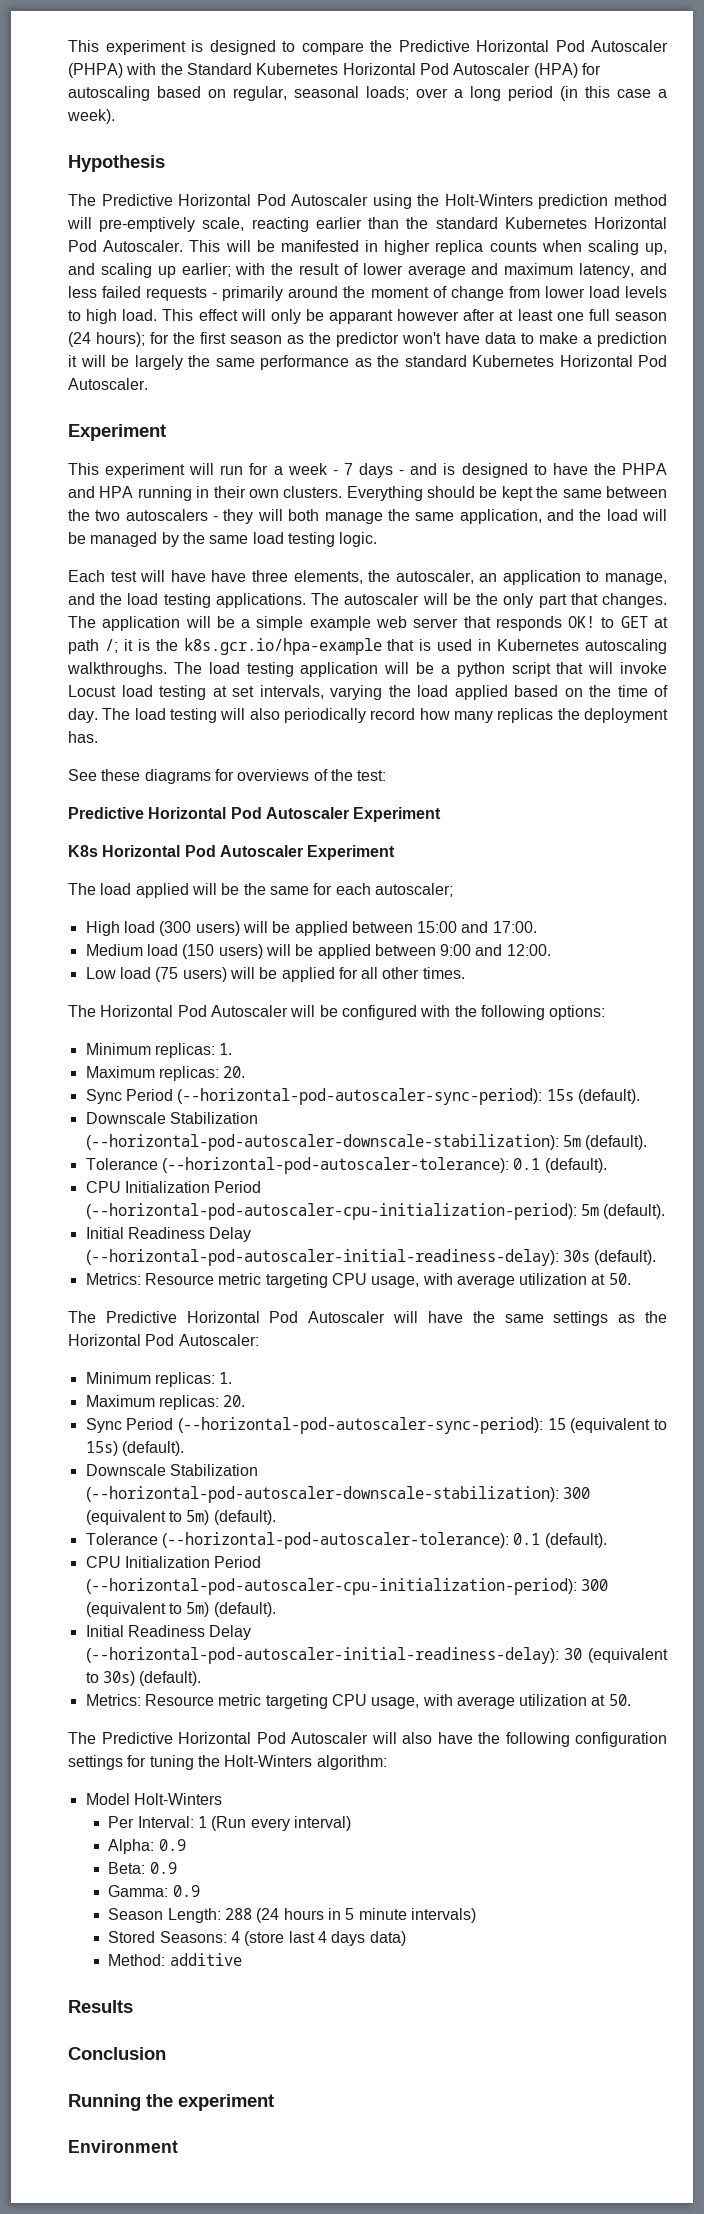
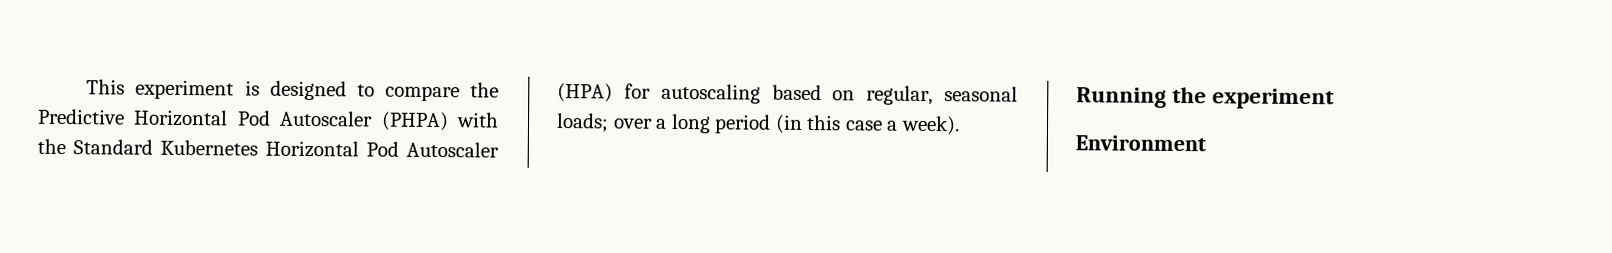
- Hypothesis
- The Predictive Horizontal Pod Autoscaler using the Holt-Winters prediction method will pre-emptively scale, reacting earlier than the standard Kubernetes Horizontal Pod Autoscaler. This will be manifested in higher replica counts when scaling up, and scaling up earlier; with the result of lower average and maximum latency, and less failed requests - primarily around the moment of change from lower load levels to high load. This effect will only be apparant however after at least one full season (24 hours); for the first season as the predictor won't have data to make a prediction it will be largely the same performance as the standard Kubernetes Horizontal Pod Autoscaler.
- Experiment
- This experiment will run for a week - 7 days - and is designed to have the PHPA and HPA running in their own clusters. Everything should be kept the same between the two autoscalers - they will both manage the same application, and the load will be managed by the same load testing logic.
- Each test will have have three elements, the autoscaler, an application to manage, and the load testing applications. The autoscaler will be the only part that changes. The application will be a simple example web server that responds OK! to GET at path /; it is the k8s.gcr.io/hpa-example that is used in Kubernetes autoscaling walkthroughs. The load testing application will be a python script that will invoke Locust load testing at set intervals, varying the load applied based on the time of day. The load testing will also periodically record how many replicas the deployment has.
- See these diagrams for overviews of the test:
- Predictive Horizontal Pod Autoscaler Experiment
- K8s Horizontal Pod Autoscaler Experiment
- The load applied will be the same for each autoscaler;
- High load (300 users) will be applied between 15:00 and 17:00.
- Medium load (150 users) will be applied between 9:00 and 12:00.
- Low load (75 users) will be applied for all other times.
- The Horizontal Pod Autoscaler will be configured with the following options:
- Minimum replicas: 1.
- Maximum replicas: 20.
- Sync Period (--horizontal-pod-autoscaler-sync-period): 15s (default).
- Downscale Stabilization (--horizontal-pod-autoscaler-downscale-stabilization): 5m (default).
- Tolerance (--horizontal-pod-autoscaler-tolerance): 0.1 (default).
- CPU Initialization Period (--horizontal-pod-autoscaler-cpu-initialization-period): 5m (default).
- Initial Readiness Delay (--horizontal-pod-autoscaler-initial-readiness-delay): 30s (default).
- Metrics: Resource metric targeting CPU usage, with average utilization at 50.
- The Predictive Horizontal Pod Autoscaler will have the same settings as the Horizontal Pod Autoscaler:
- Minimum replicas: 1.
- Maximum replicas: 20.
- Sync Period (--horizontal-pod-autoscaler-sync-period): 15 (equivalent to 15s) (default).
- Downscale Stabilization (--horizontal-pod-autoscaler-downscale-stabilization): 300 (equivalent to 5m) (default).
- Tolerance (--horizontal-pod-autoscaler-tolerance): 0.1 (default).
- CPU Initialization Period (--horizontal-pod-autoscaler-cpu-initialization-period): 300 (equivalent to 5m) (default).
- Initial Readiness Delay (--horizontal-pod-autoscaler-initial-readiness-delay): 30 (equivalent to 30s) (default).
- Metrics: Resource metric targeting CPU usage, with average utilization at 50.
- The Predictive Horizontal Pod Autoscaler will also have the following configuration settings for tuning the Holt-Winters algorithm:
- Model Holt-Winters
- Per Interval: 1 (Run every interval)
- Alpha: 0.9
- Beta: 0.9
- Gamma: 0.9
- Season Length: 288 (24 hours in 5 minute intervals)
- Stored Seasons: 4 (store last 4 days data)
- Method: additive
- Results
- Conclusion

